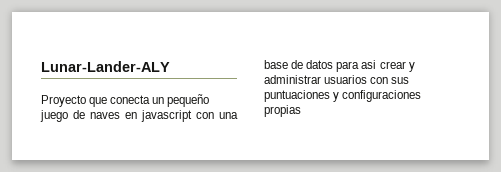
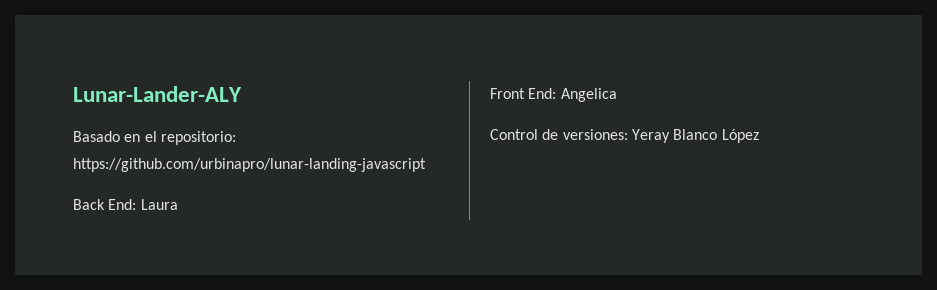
- Proyecto que conecta un pequeño juego de naves en javascript con una base de datos para asi crear y administrar usuarios con sus puntuaciones y configuraciones propias
+ Basado en el repositorio: https://github.com/urbinapro/lunar-landing-javascript
+ Back End: Laura
+ Front End: Angelica
+ Control de versiones: Yeray Blanco López

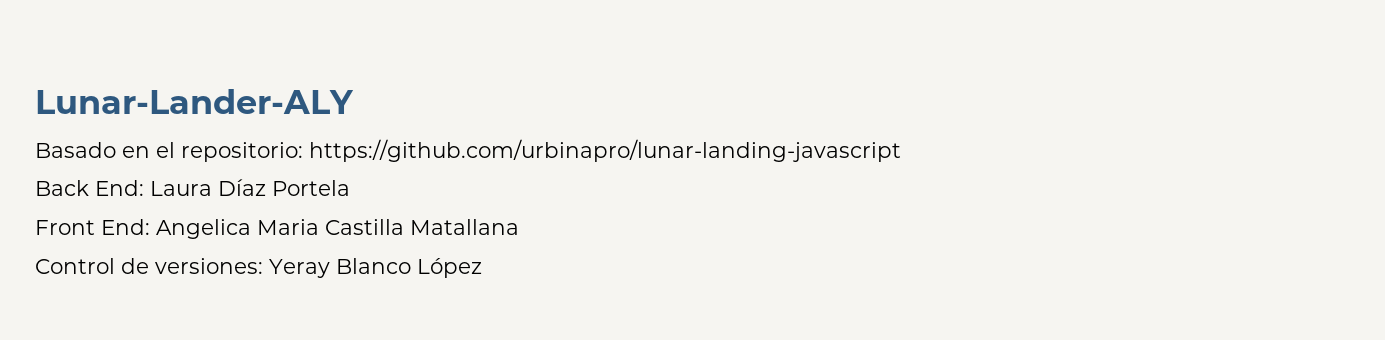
- Back End: Laura
+ Back End: Laura Díaz Portela
- Front End: Angelica
+ Front End: Angelica Maria Castilla Matallana

